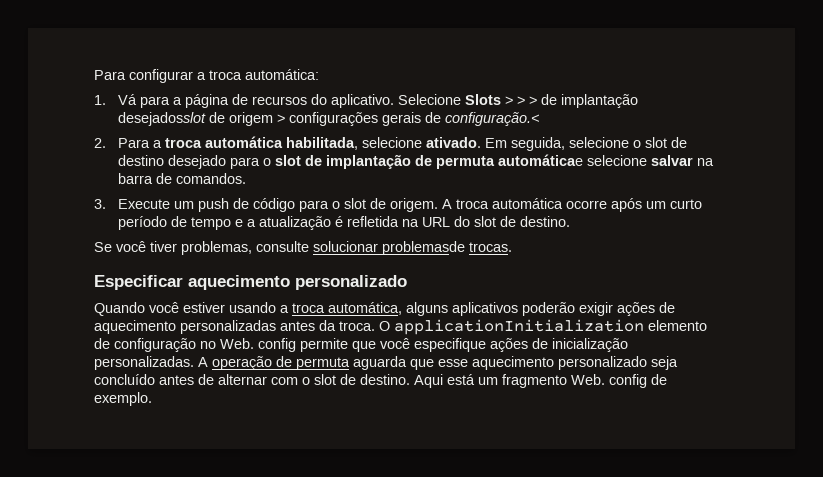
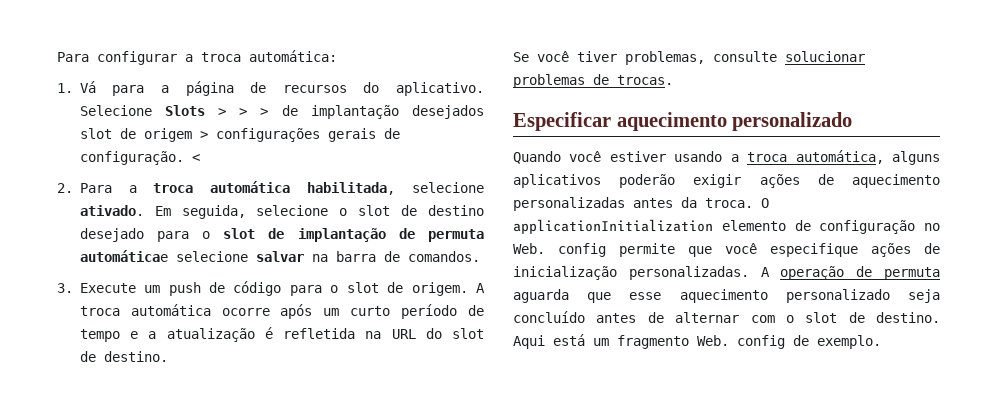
- Selecione Slots > > > de implantação desejadosslot de origem > configurações gerais de configuração.<
+ Selecione Slots > > > de implantação desejados slot de origem > configurações gerais de configuração. <
- Se você tiver problemas, consulte solucionar problemasde trocas.
+ Se você tiver problemas, consulte solucionar problemas de trocas.

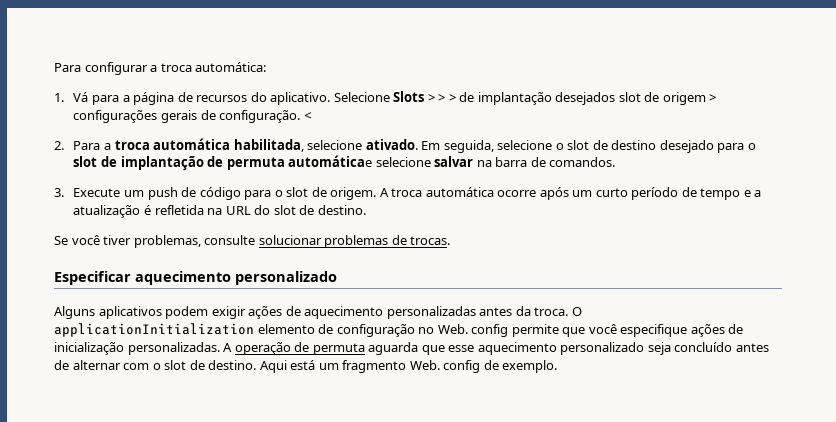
- Quando você estiver usando a troca automática, alguns aplicativos poderão exigir ações de aquecimento personalizadas antes da troca.
+ Alguns aplicativos podem exigir ações de aquecimento personalizadas antes da troca.

